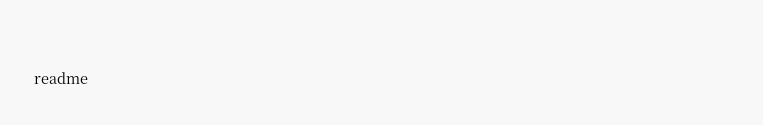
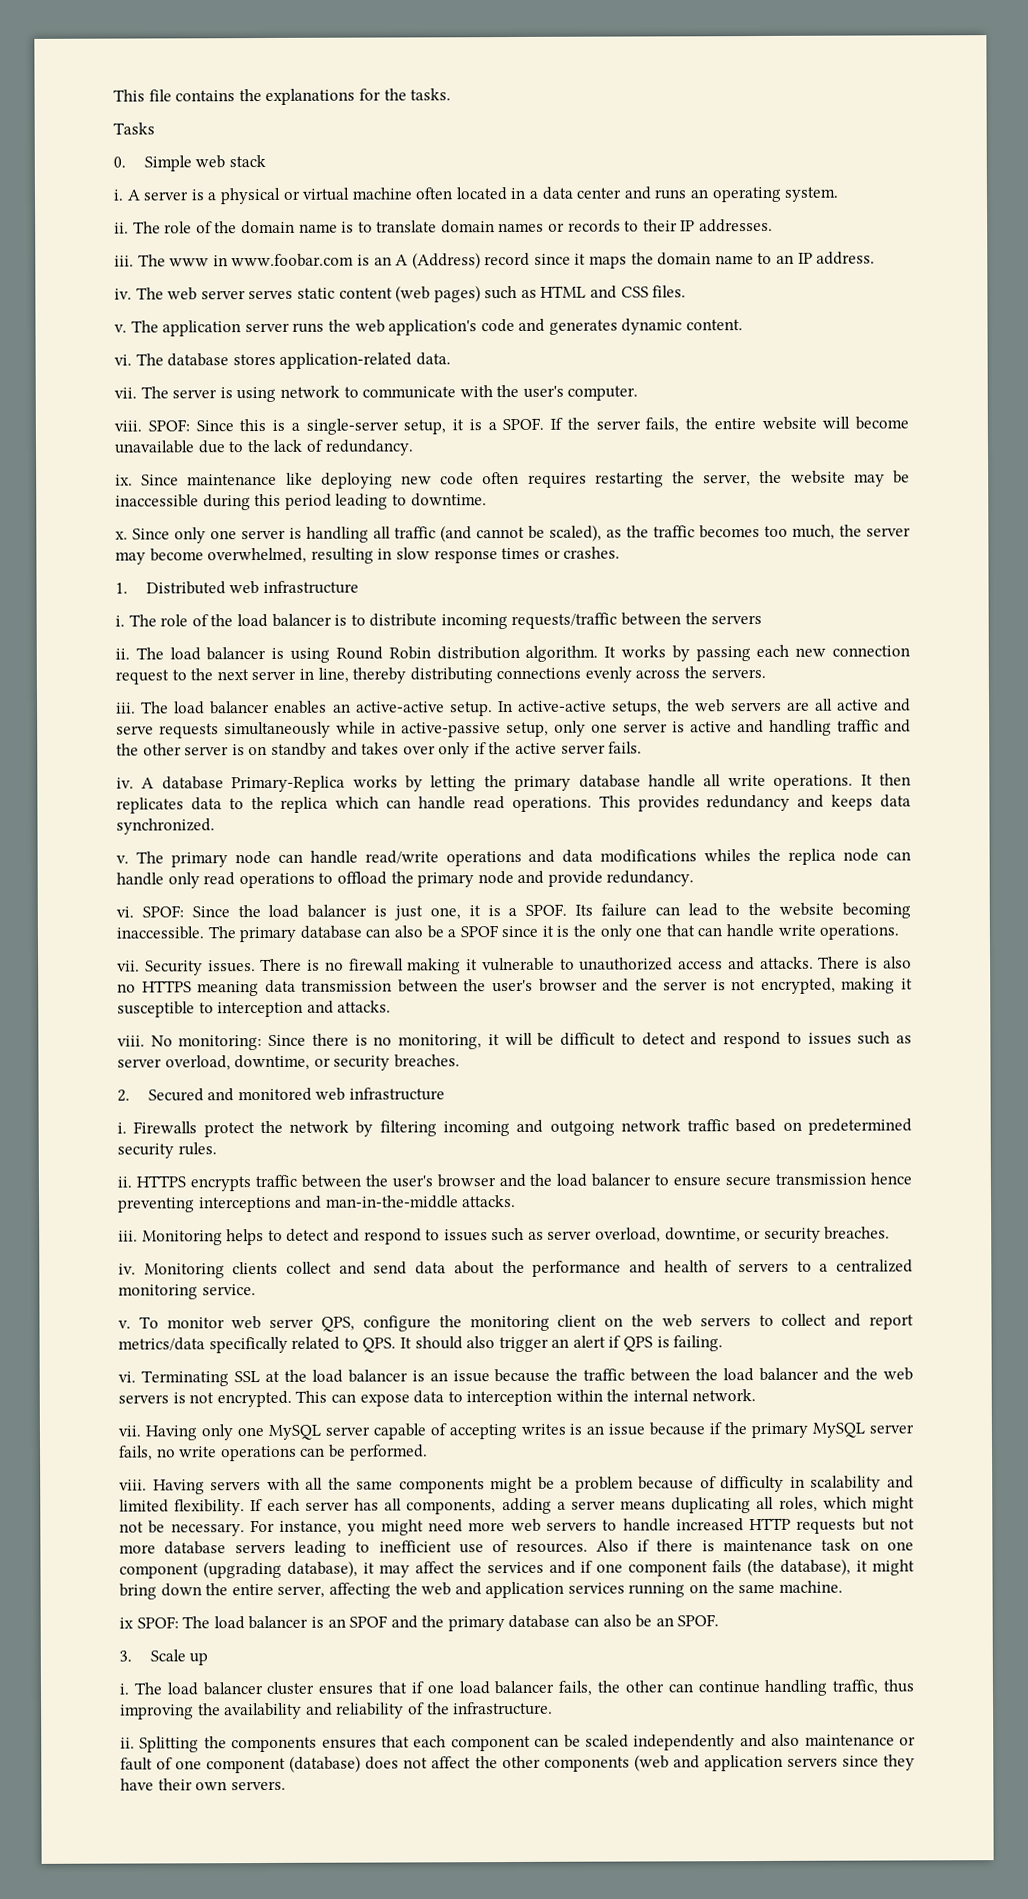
- readme
+ This file contains the explanations for the tasks.
+ Tasks
+ 0. Simple web stack
+ i. A server is a physical or virtual machine often located in a data center and runs an operating system.
+ ii. The role of the domain name is to translate domain names or records to their IP addresses.
+ iii. The www in www.foobar.com is an A (Address) record since it maps the domain name to an IP address.
+ iv. The web server serves static content (web pages) such as HTML and CSS files.
+ v. The application server runs the web application's code and generates dynamic content.
+ vi. The database stores application-related data.
+ vii. The server is using network to communicate with the user's computer.
+ viii. SPOF: Since this is a single-server setup, it is a SPOF. If the server fails, the entire website will become unavailable due to the lack of redundancy.
+ ix. Since maintenance like deploying new code often requires restarting the server, the website may be inaccessible during this period leading to downtime.
+ x. Since only one server is handling all traffic (and cannot be scaled), as the traffic becomes too much, the server may become overwhelmed, resulting in slow response times or crashes.
+ 1. Distributed web infrastructure
+ i. The role of the load balancer is to distribute incoming requests/traffic between the servers
+ ii. The load balancer is using Round Robin distribution algorithm. It works by passing each new connection request to the next server in line, thereby distributing connections evenly across the servers.
+ iii. The load balancer enables an active-active setup. In active-active setups, the web servers are all active and serve requests simultaneously while in active-passive setup, only one server is active and handling traffic and the other server is on standby and takes over only if the active server fails.
+ iv. A database Primary-Replica works by letting the primary database handle all write operations. It then replicates data to the replica which can handle read operations. This provides redundancy and keeps data synchronized.
+ v. The primary node can handle read/write operations and data modifications whiles the replica node can handle only read operations to offload the primary node and provide redundancy.
+ vi. SPOF: Since the load balancer is just one, it is a SPOF. Its failure can lead to the website becoming inaccessible. The primary database can also be a SPOF since it is the only one that can handle write operations.
+ vii. Security issues. There is no firewall making it vulnerable to unauthorized access and attacks. There is also no HTTPS meaning data transmission between the user's browser and the server is not encrypted, making it susceptible to interception and attacks.
+ viii. No monitoring: Since there is no monitoring, it will be difficult to detect and respond to issues such as server overload, downtime, or security breaches.
+ 2. Secured and monitored web infrastructure
+ i. Firewalls protect the network by filtering incoming and outgoing network traffic based on predetermined security rules.
+ ii. HTTPS encrypts traffic between the user's browser and the load balancer to ensure secure transmission hence preventing interceptions and man-in-the-middle attacks.
+ iii. Monitoring helps to detect and respond to issues such as server overload, downtime, or security breaches.
+ iv. Monitoring clients collect and send data about the performance and health of servers to a centralized monitoring service.
+ v. To monitor web server QPS, configure the monitoring client on the web servers to collect and report metrics/data specifically related to QPS. It should also trigger an alert if QPS is failing.
+ vi. Terminating SSL at the load balancer is an issue because the traffic between the load balancer and the web servers is not encrypted. This can expose data to interception within the internal network.
+ vii. Having only one MySQL server capable of accepting writes is an issue because if the primary MySQL server fails, no write operations can be performed.
+ viii. Having servers with all the same components might be a problem because of difficulty in scalability and limited flexibility. If each server has all components, adding a server means duplicating all roles, which might not be necessary. For instance, you might need more web servers to handle increased HTTP requests but not more database servers leading to inefficient use of resources. Also if there is maintenance task on one component (upgrading database), it may affect the services and if one component fails (the database), it might bring down the entire server, affecting the web and application services running on the same machine.
+ ix SPOF: The load balancer is an SPOF and the primary database can also be an SPOF.
+ 3. Scale up
+ i. The load balancer cluster ensures that if one load balancer fails, the other can continue handling traffic, thus improving the availability and reliability of the infrastructure.
+ ii. Splitting the components ensures that each component can be scaled independently and also maintenance or fault of one component (database) does not affect the other components (web and application servers since they have their own servers.

